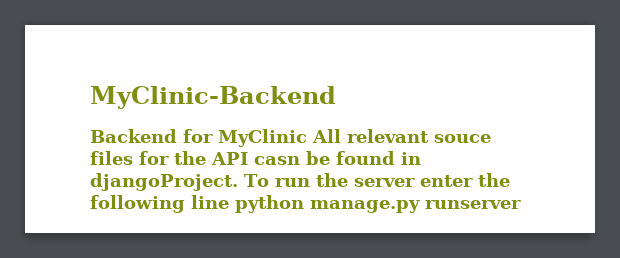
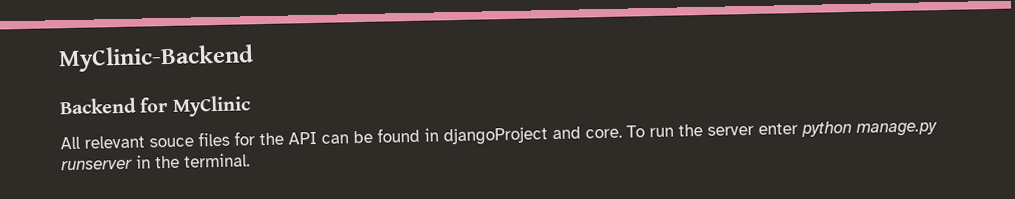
- Backend for MyClinic All relevant souce files for the API casn be found in djangoProject.
+ Backend for MyClinic
+ All relevant souce files for the API can be found in djangoProject and core.
- To run the server enter the following line python manage.py runserver
+ To run the server enter python manage.py runserver in the terminal.

